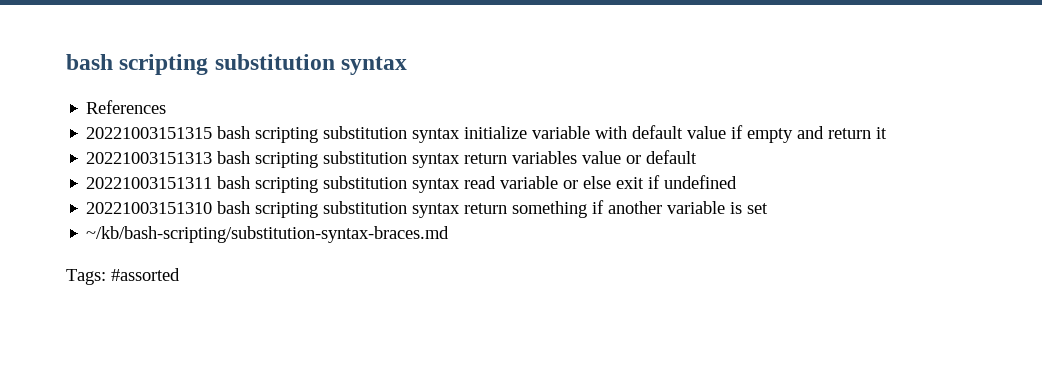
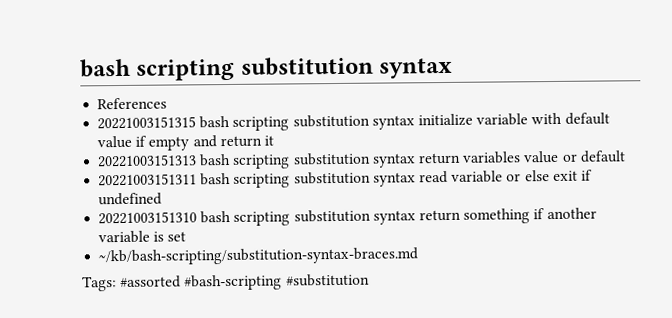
- Tags: #assorted
+ Tags: #assorted #bash-scripting #substitution

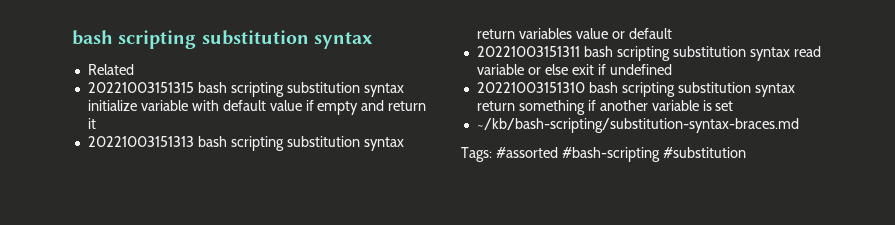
- References
+ Related

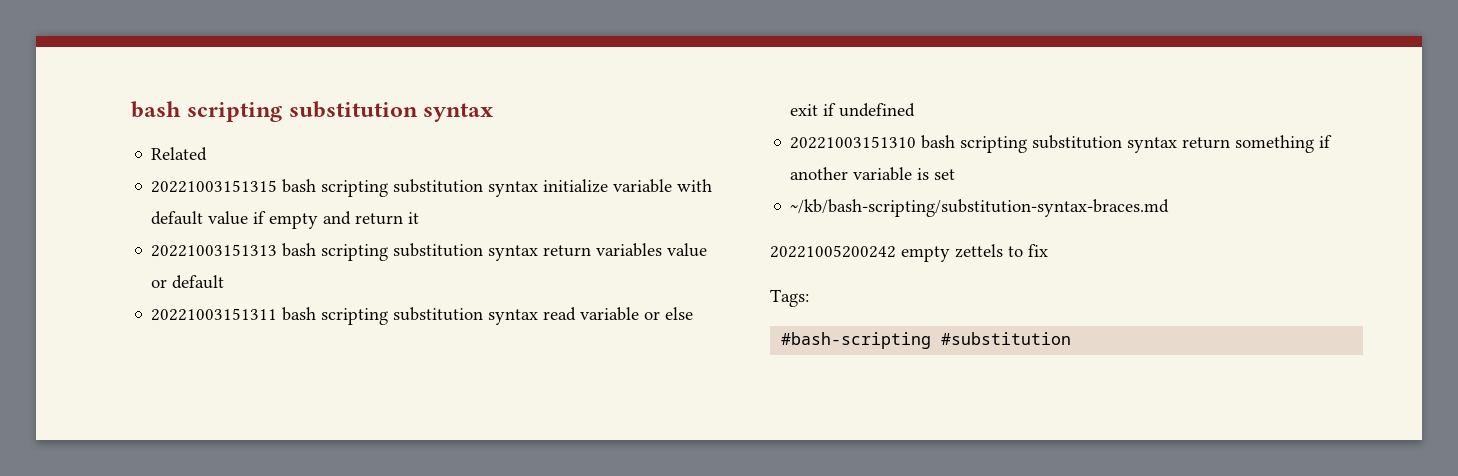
+ 20221005200242 empty zettels to fix
- Tags: #assorted #bash-scripting #substitution
+ Tags:
+ #bash-scripting #substitution

